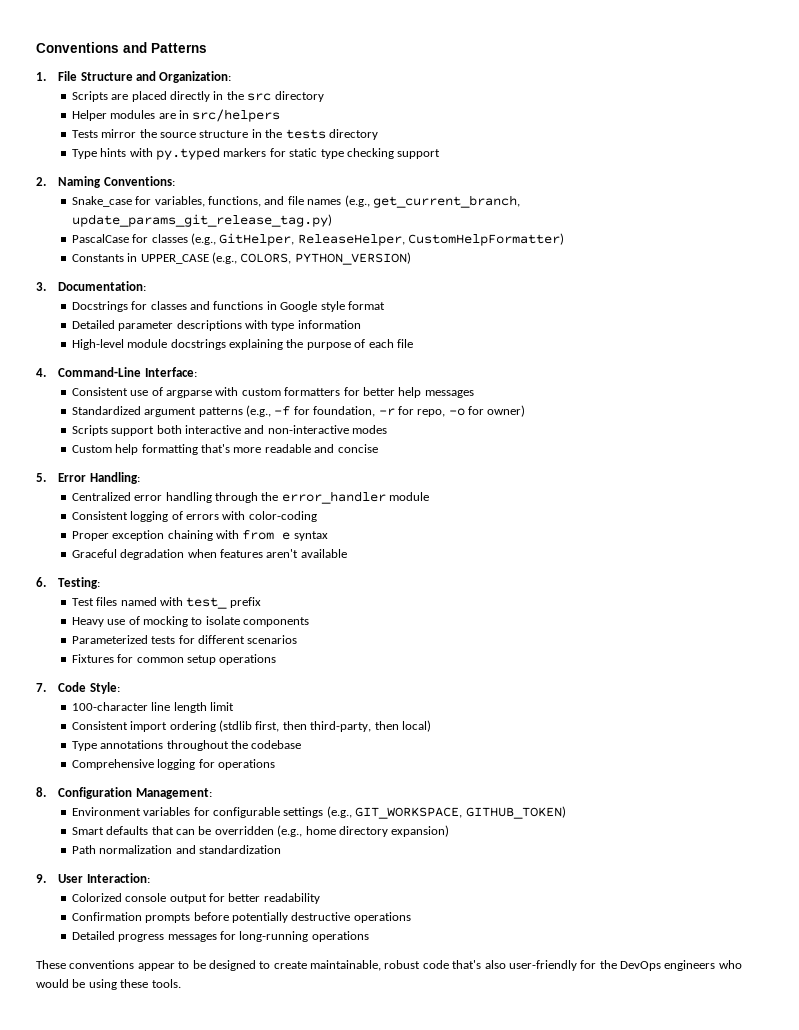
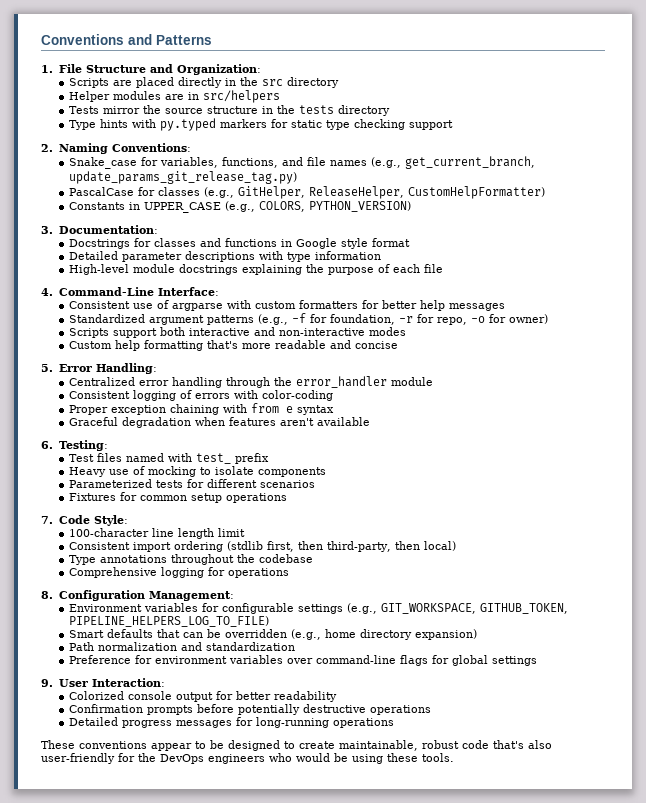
- Environment variables for configurable settings (e.g., GIT_WORKSPACE, GITHUB_TOKEN)
+ Environment variables for configurable settings (e.g., GIT_WORKSPACE, GITHUB_TOKEN, PIPELINE_HELPERS_LOG_TO_FILE)
+ Preference for environment variables over command-line flags for global settings

